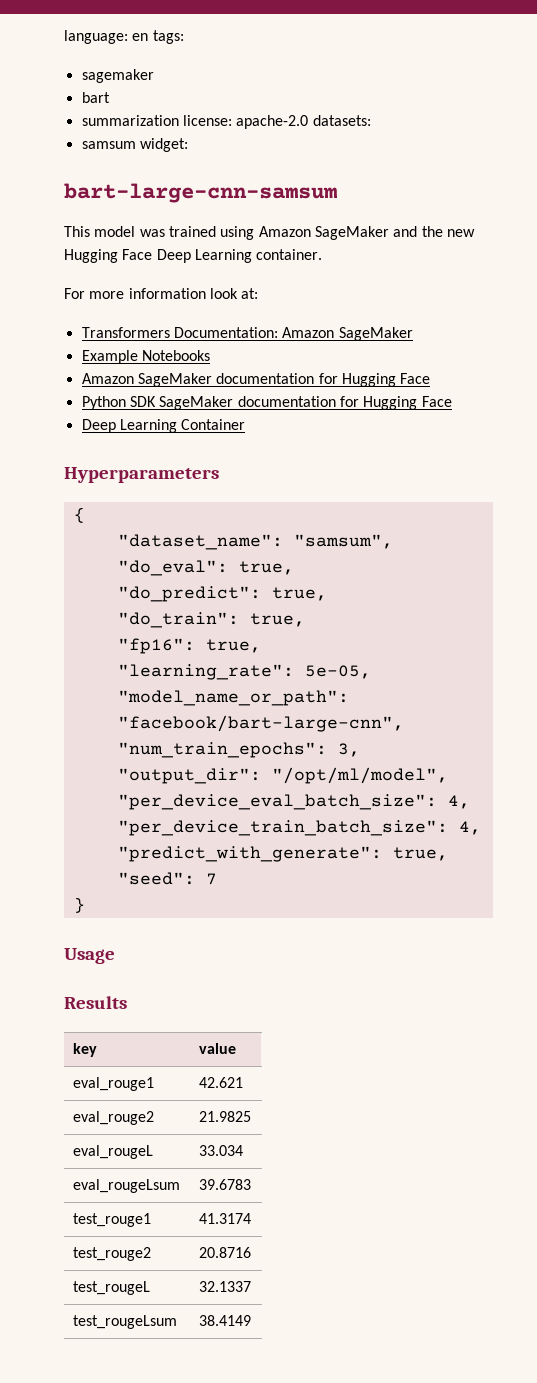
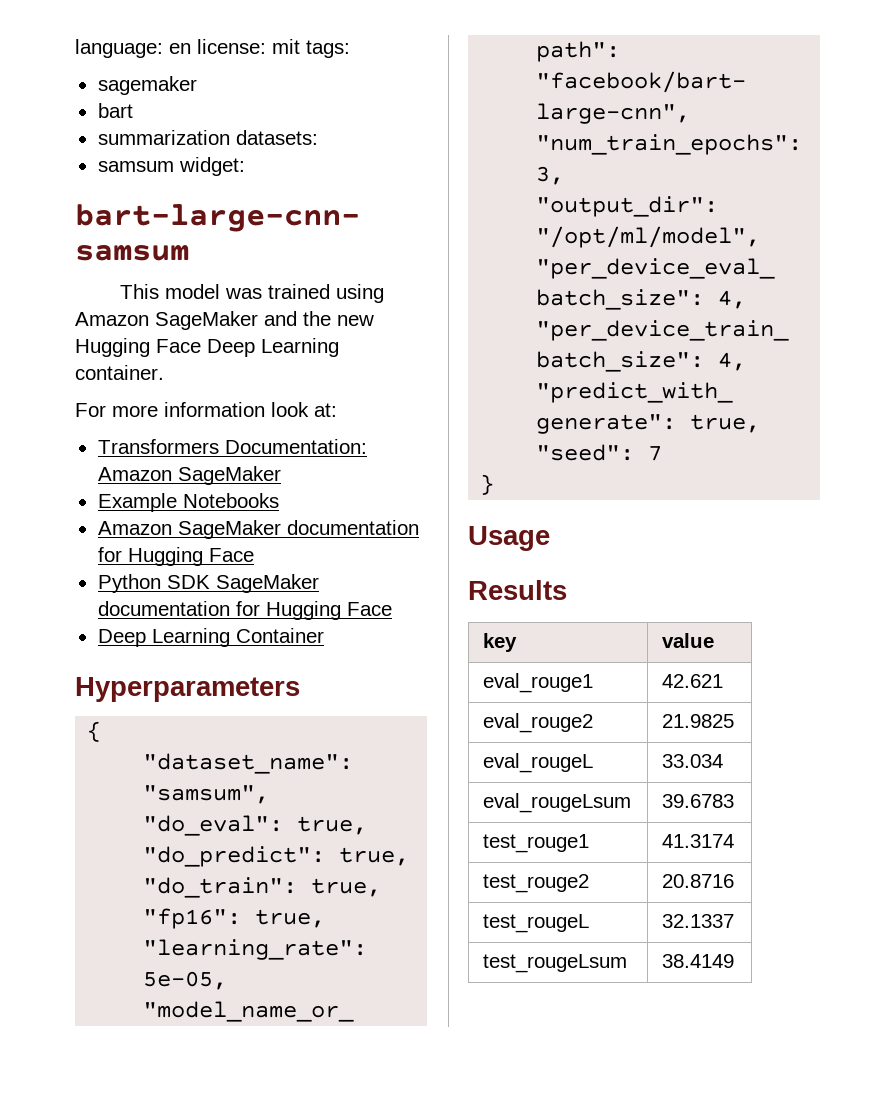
- language: en tags:
+ language: en license: mit tags:
- summarization license: apache-2.0 datasets:
+ summarization datasets:

